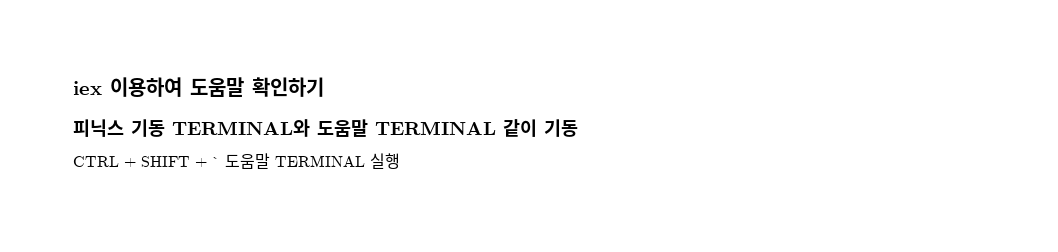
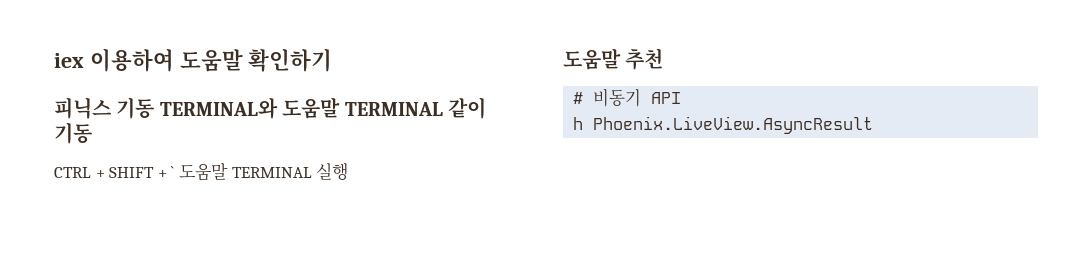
+ 도움말 추천
+ # 비동기 API
+ h Phoenix.LiveView.AsyncResult

